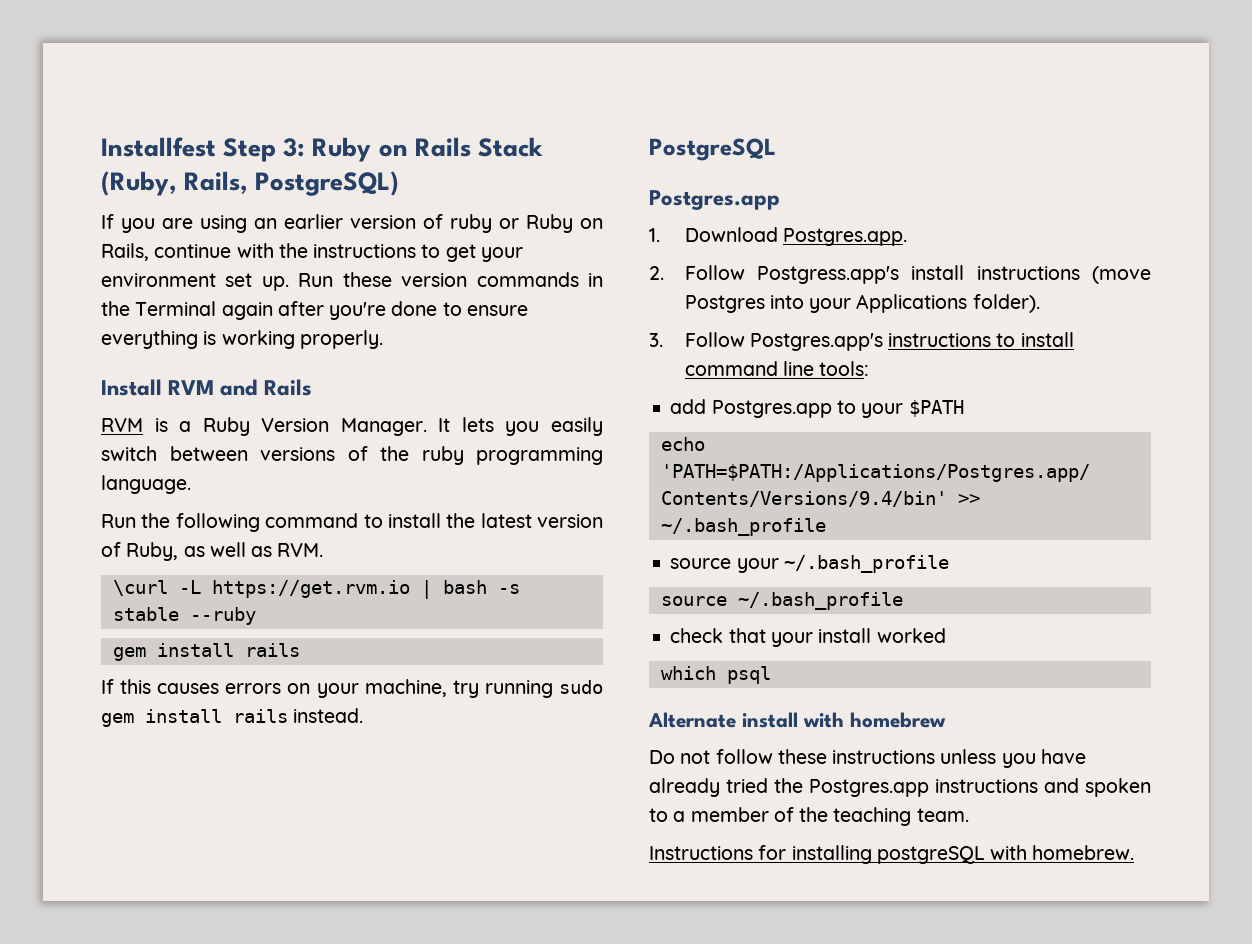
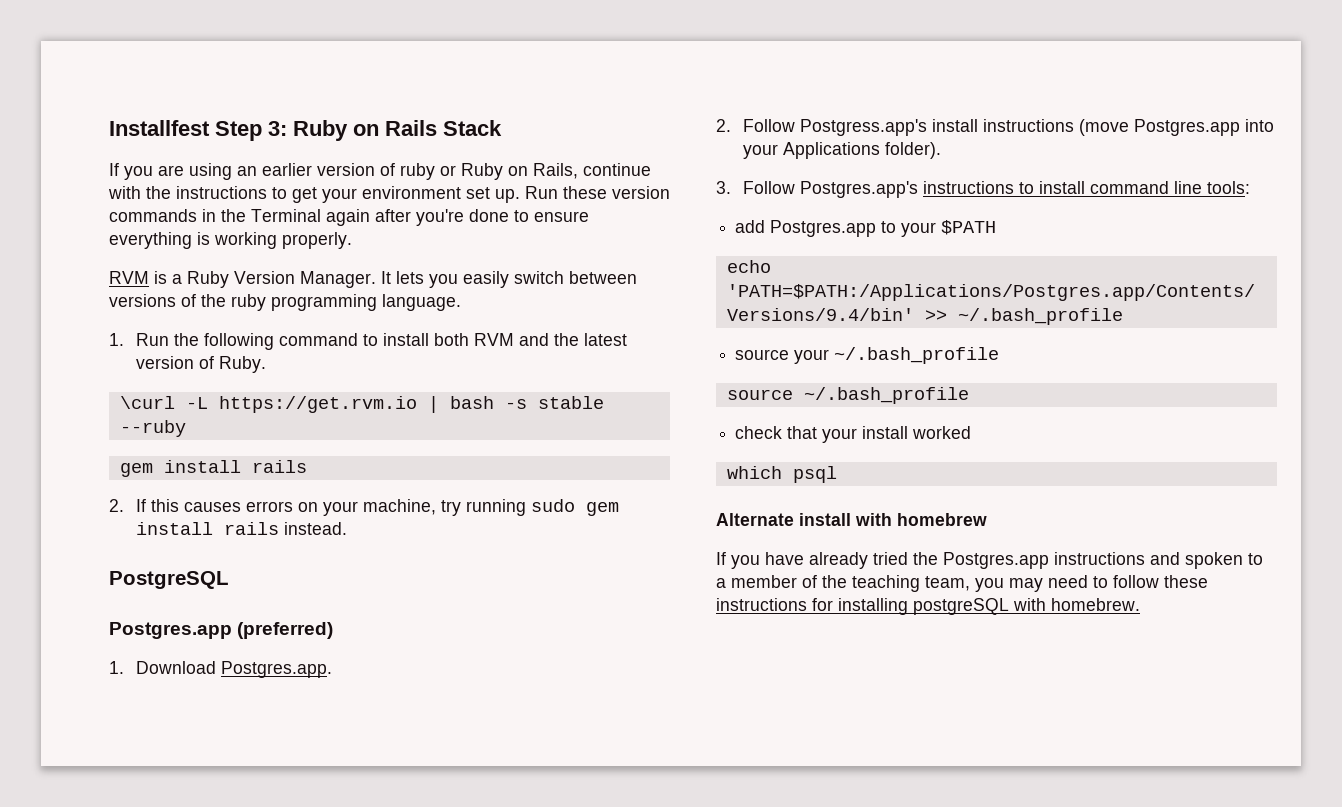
- Installfest Step 3: Ruby on Rails Stack (Ruby, Rails, PostgreSQL)
+ Installfest Step 3: Ruby on Rails Stack
- Install RVM and Rails
- Run the following command to install the latest version of Ruby, as well as RVM.
+ 1. Run the following command to install both RVM and the latest version of Ruby.
- If this causes errors on your machine, try running sudo gem install rails instead.
+ 2. If this causes errors on your machine, try running sudo gem install rails instead.
  PostgreSQL
- Postgres.app
+ Postgres.app (preferred)
- 2. Follow Postgress.app's install instructions (move Postgres into your Applications folder).
+ 2. Follow Postgress.app's install instructions (move Postgres.app into your Applications folder).
- Do not follow these instructions unless you have already tried the Postgres.app instructions and spoken to a member of the teaching team.
- Instructions for installing postgreSQL with homebrew.
+ If you have already tried the Postgres.app instructions and spoken to a member of the teaching team, you may need to follow these instructions for installing postgreSQL with homebrew.

